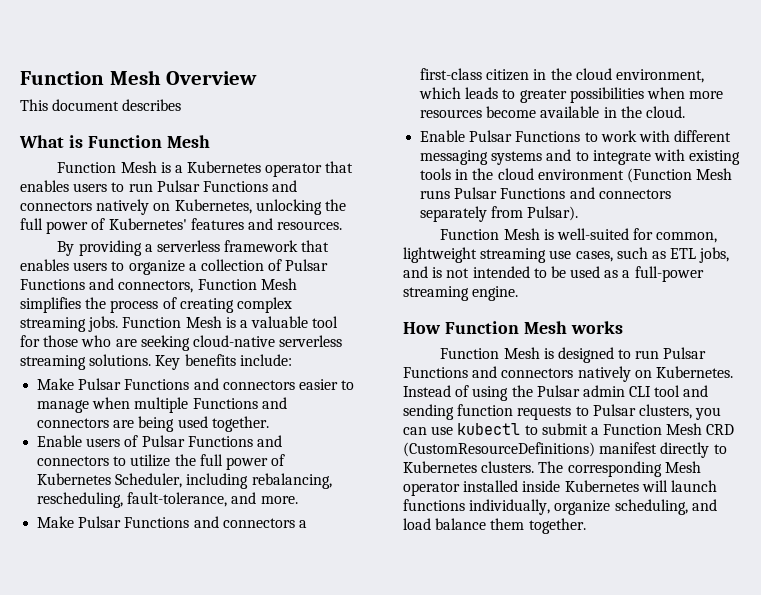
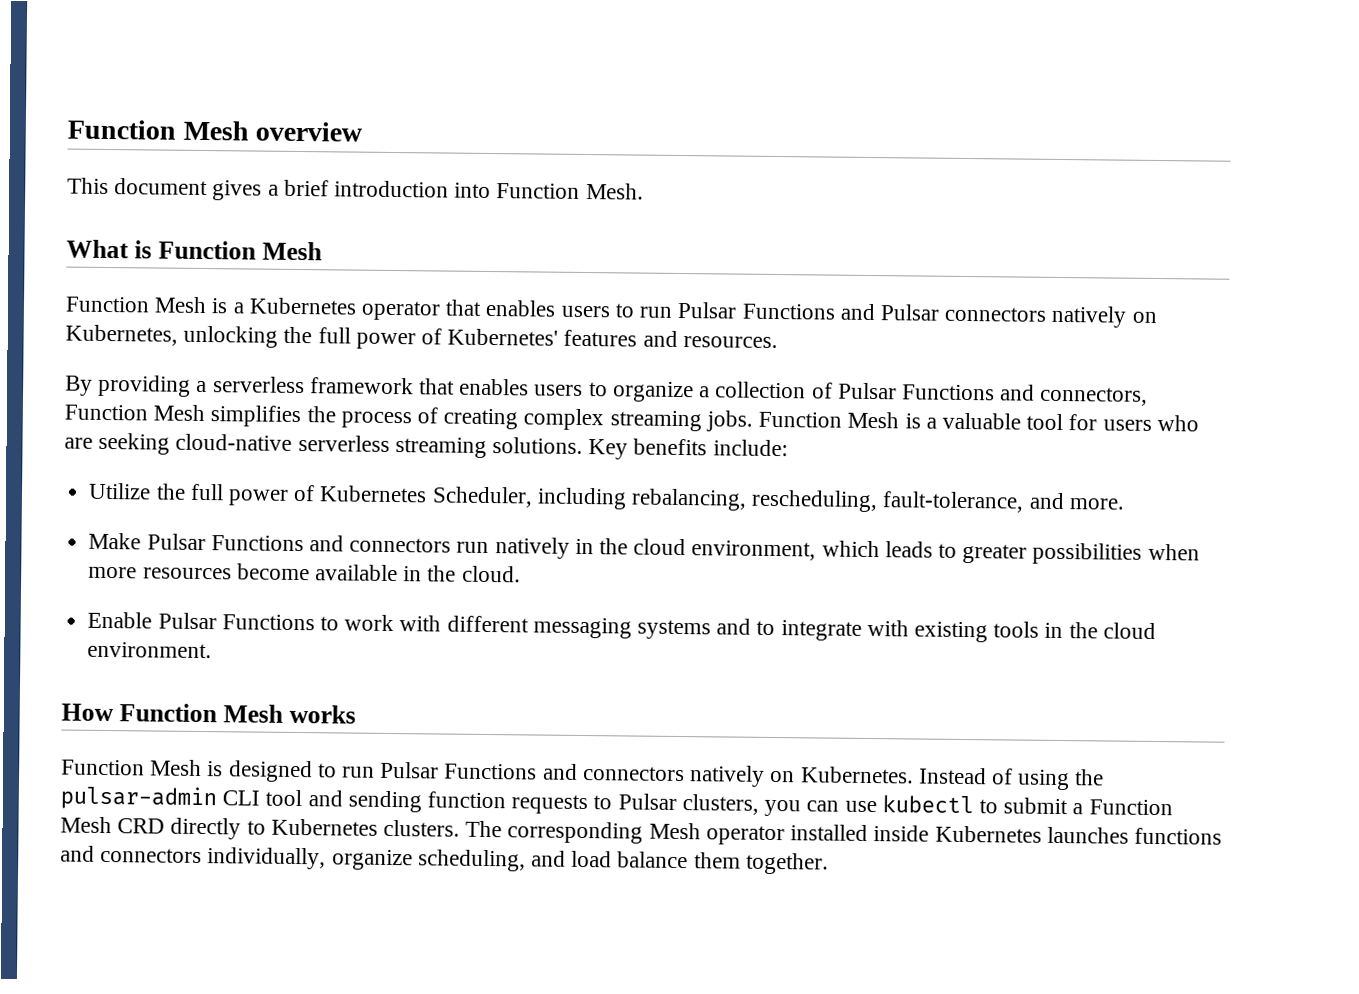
- Function Mesh Overview
+ Function Mesh overview
- This document describes
+ This document gives a brief introduction into Function Mesh.
- Function Mesh is a Kubernetes operator that enables users to run Pulsar Functions and connectors natively on Kubernetes, unlocking the full power of Kubernetes' features and resources.
+ Function Mesh is a Kubernetes operator that enables users to run Pulsar Functions and Pulsar connectors natively on Kubernetes, unlocking the full power of Kubernetes' features and resources.
- Function Mesh is a valuable tool for those who are seeking cloud-native serverless streaming solutions.
+ Function Mesh is a valuable tool for users who are seeking cloud-native serverless streaming solutions.
- Make Pulsar Functions and connectors easier to manage when multiple Functions and connectors are being used together.
- Enable users of Pulsar Functions and connectors to utilize the full power of Kubernetes Scheduler, including rebalancing, rescheduling, fault-tolerance, and more.
+ Utilize the full power of Kubernetes Scheduler, including rebalancing, rescheduling, fault-tolerance, and more.
- Make Pulsar Functions and connectors a first-class citizen in the cloud environment, which leads to greater possibilities when more resources become available in the cloud.
+ Make Pulsar Functions and connectors run natively in the cloud environment, which leads to greater possibilities when more resources become available in the cloud.
- Enable Pulsar Functions to work with different messaging systems and to integrate with existing tools in the cloud environment (Function Mesh runs Pulsar Functions and connectors separately from Pulsar).
- Function Mesh is well-suited for common, lightweight streaming use cases, such as ETL jobs, and is not intended to be used as a full-power streaming engine.
+ Enable Pulsar Functions to work with different messaging systems and to integrate with existing tools in the cloud environment.
- Instead of using the Pulsar admin CLI tool and sending function requests to Pulsar clusters, you can use kubectl to submit a Function Mesh CRD (CustomResourceDefinitions) manifest directly to Kubernetes clusters.
+ Instead of using the pulsar-admin CLI tool and sending function requests to Pulsar clusters, you can use kubectl to submit a Function Mesh CRD directly to Kubernetes clusters.
- The corresponding Mesh operator installed inside Kubernetes will launch functions individually, organize scheduling, and load balance them together.
+ The corresponding Mesh operator installed inside Kubernetes launches functions and connectors individually, organize scheduling, and load balance them together.

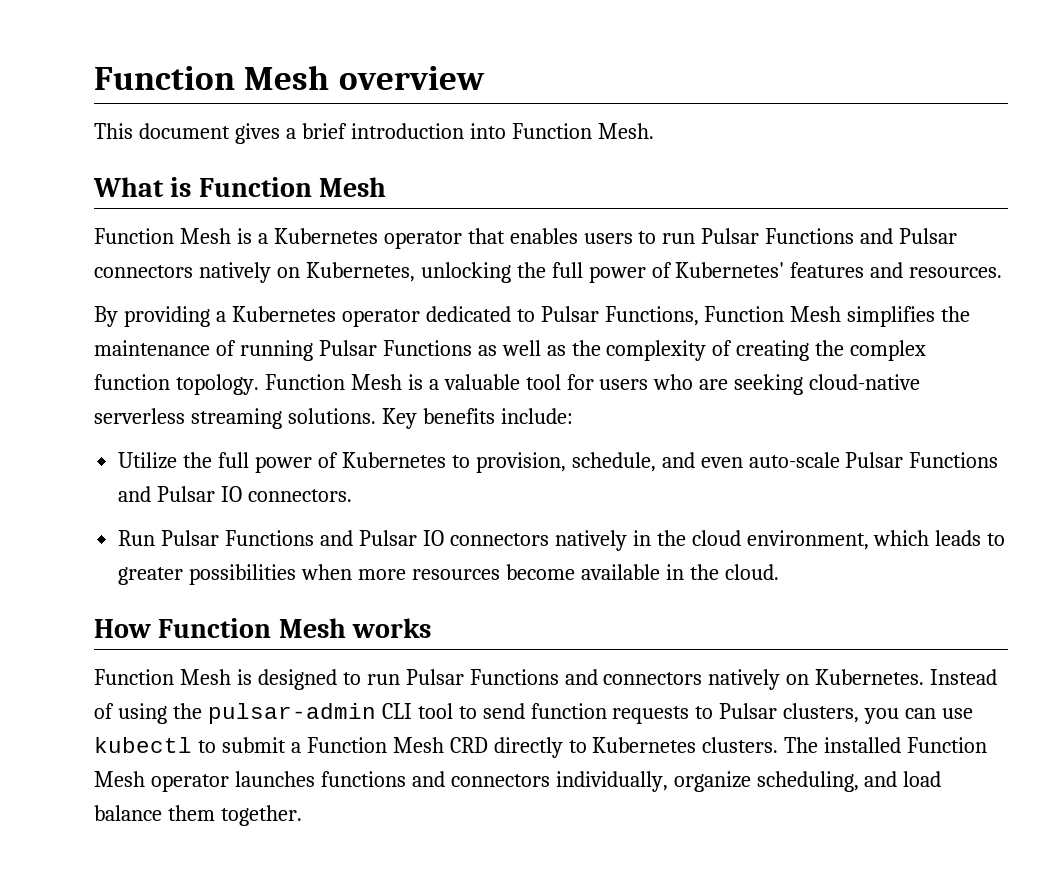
- By providing a serverless framework that enables users to organize a collection of Pulsar Functions and connectors, Function Mesh simplifies the process of creating complex streaming jobs.
+ By providing a Kubernetes operator dedicated to Pulsar Functions, Function Mesh simplifies the maintenance of running Pulsar Functions as well as the complexity of creating the complex function topology.
- Utilize the full power of Kubernetes Scheduler, including rebalancing, rescheduling, fault-tolerance, and more.
- Make Pulsar Functions and connectors run natively in the cloud environment, which leads to greater possibilities when more resources become available in the cloud.
+ Utilize the full power of Kubernetes to provision, schedule, and even auto-scale Pulsar Functions and Pulsar IO connectors.
+ Run Pulsar Functions and Pulsar IO connectors natively in the cloud environment, which leads to greater possibilities when more resources become available in the cloud.
- Enable Pulsar Functions to work with different messaging systems and to integrate with existing tools in the cloud environment.
- Instead of using the pulsar-admin CLI tool and sending function requests to Pulsar clusters, you can use kubectl to submit a Function Mesh CRD directly to Kubernetes clusters.
+ Instead of using the pulsar-admin CLI tool to send function requests to Pulsar clusters, you can use kubectl to submit a Function Mesh CRD directly to Kubernetes clusters.
- The corresponding Mesh operator installed inside Kubernetes launches functions and connectors individually, organize scheduling, and load balance them together.
+ The installed Function Mesh operator launches functions and connectors individually, organize scheduling, and load balance them together.

